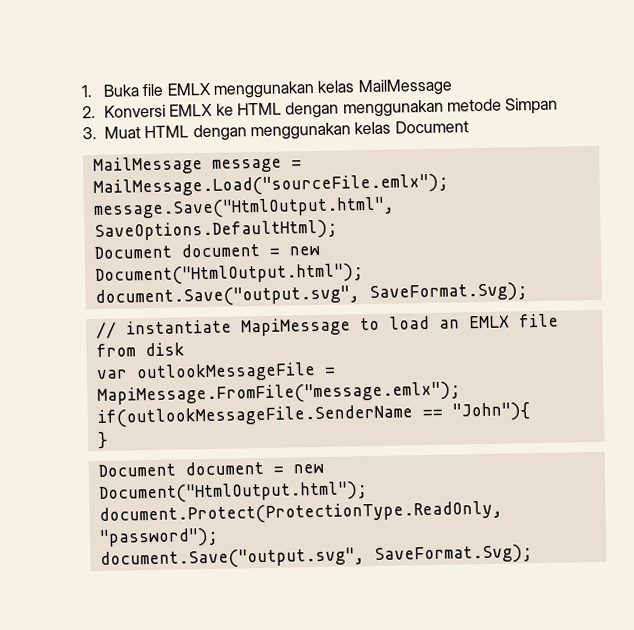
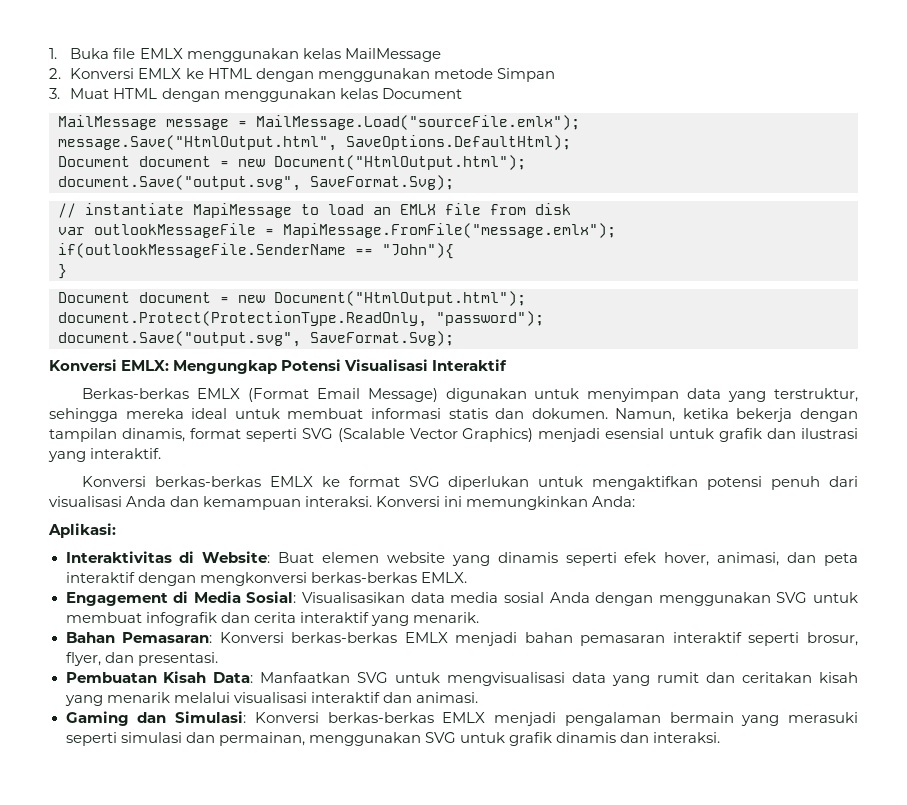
+ Konversi EMLX: Mengungkap Potensi Visualisasi Interaktif
+ Berkas-berkas EMLX (Format Email Message) digunakan untuk menyimpan data yang terstruktur, sehingga mereka ideal untuk membuat informasi statis dan dokumen. Namun, ketika bekerja dengan tampilan dinamis, format seperti SVG (Scalable Vector Graphics) menjadi esensial untuk grafik dan ilustrasi yang interaktif.
+ Konversi berkas-berkas EMLX ke format SVG diperlukan untuk mengaktifkan potensi penuh dari visualisasi Anda dan kemampuan interaksi. Konversi ini memungkinkan Anda:
+ Aplikasi:
+ Interaktivitas di Website: Buat elemen website yang dinamis seperti efek hover, animasi, dan peta interaktif dengan mengkonversi berkas-berkas EMLX.
+ Engagement di Media Sosial: Visualisasikan data media sosial Anda dengan menggunakan SVG untuk membuat infografik dan cerita interaktif yang menarik.
+ Bahan Pemasaran: Konversi berkas-berkas EMLX menjadi bahan pemasaran interaktif seperti brosur, flyer, dan presentasi.
+ Pembuatan Kisah Data: Manfaatkan SVG untuk mengvisualisasi data yang rumit dan ceritakan kisah yang menarik melalui visualisasi interaktif dan animasi.
+ Gaming dan Simulasi: Konversi berkas-berkas EMLX menjadi pengalaman bermain yang merasuki seperti simulasi dan permainan, menggunakan SVG untuk grafik dinamis dan interaksi.

